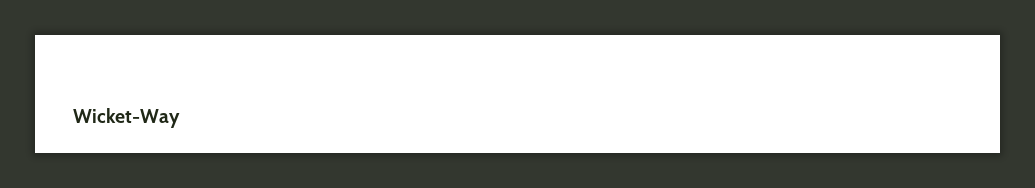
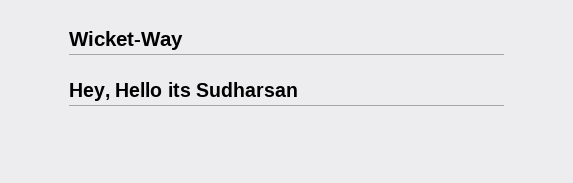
+ Hey, Hello its Sudharsan

